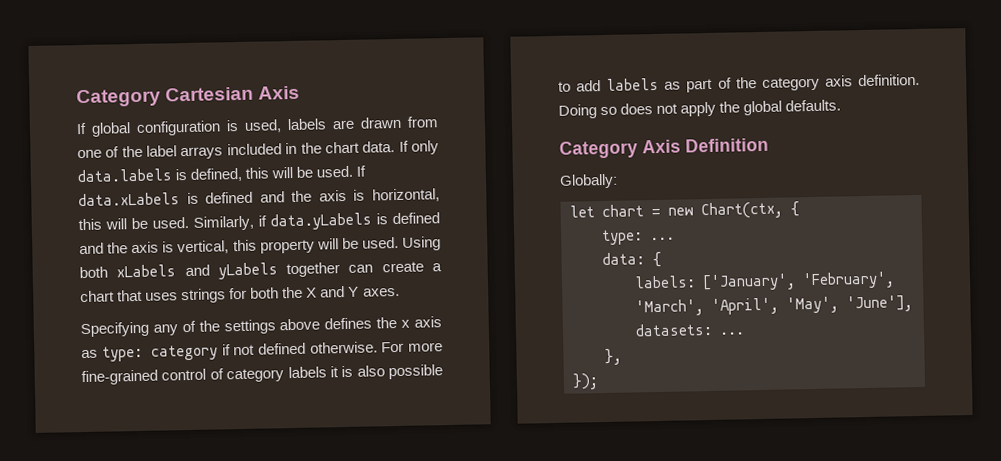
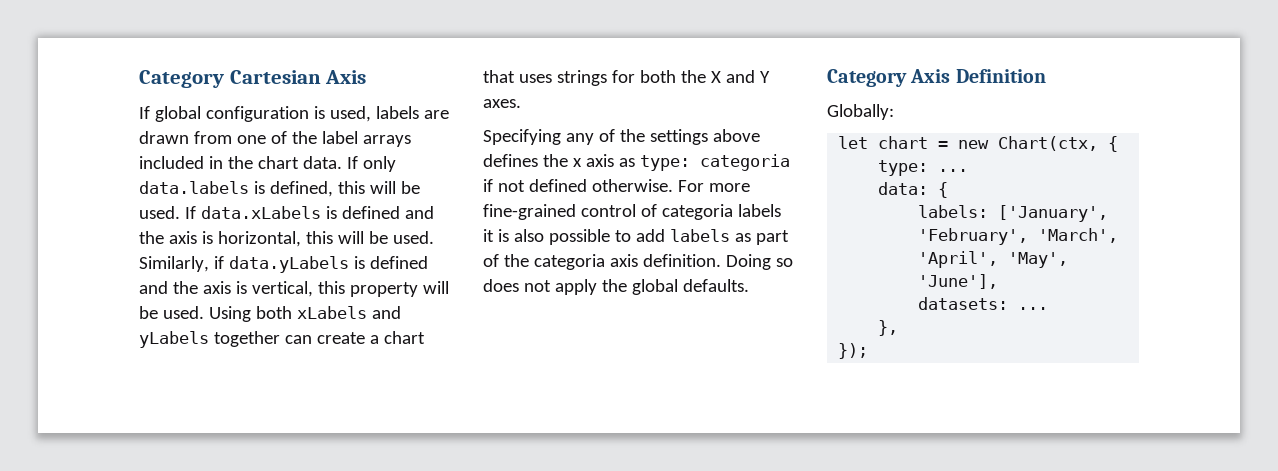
- Specifying any of the settings above defines the x axis as type: category if not defined otherwise.
+ Specifying any of the settings above defines the x axis as type: categoria if not defined otherwise.
- For more fine-grained control of category labels it is also possible to add labels as part of the category axis definition.
+ For more fine-grained control of categoria labels it is also possible to add labels as part of the categoria axis definition.

